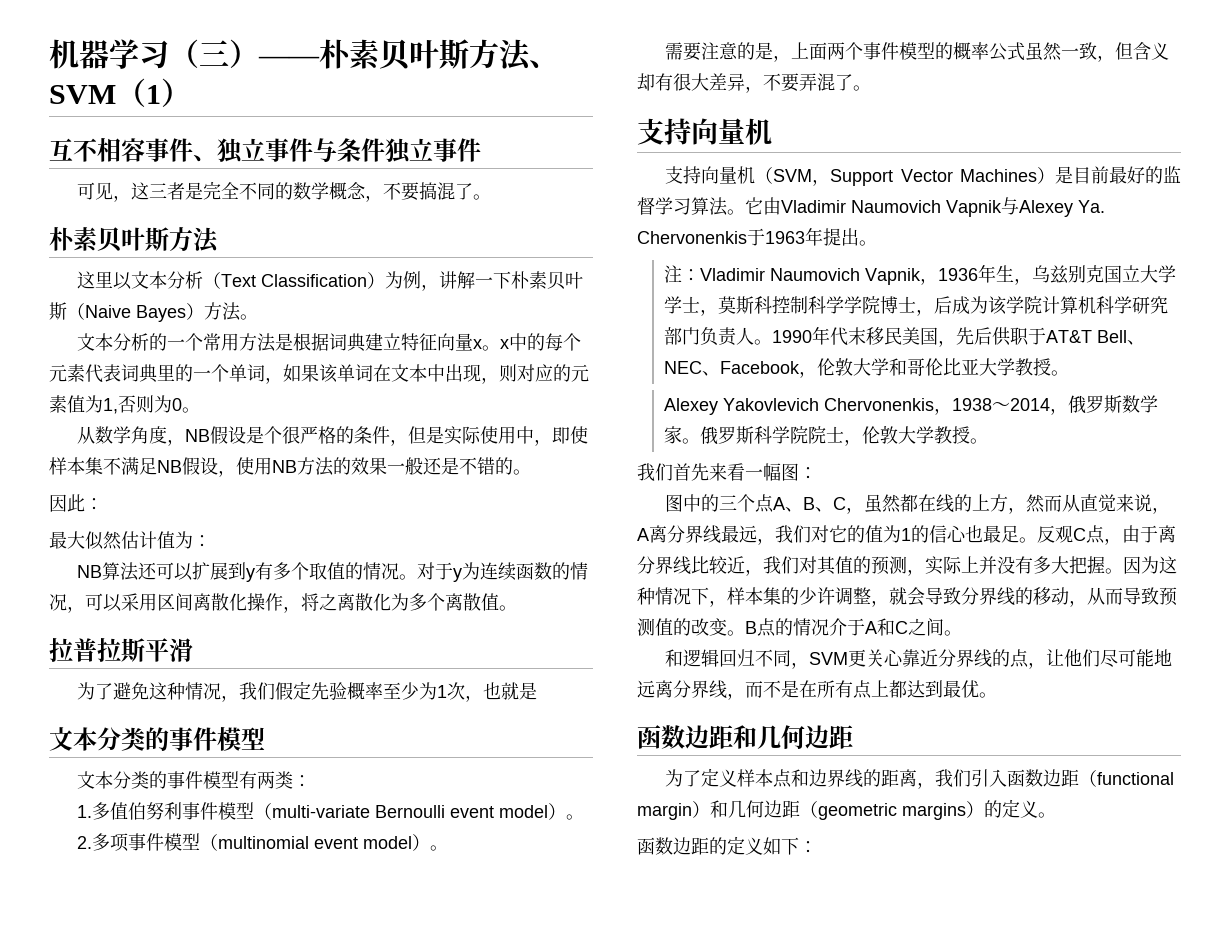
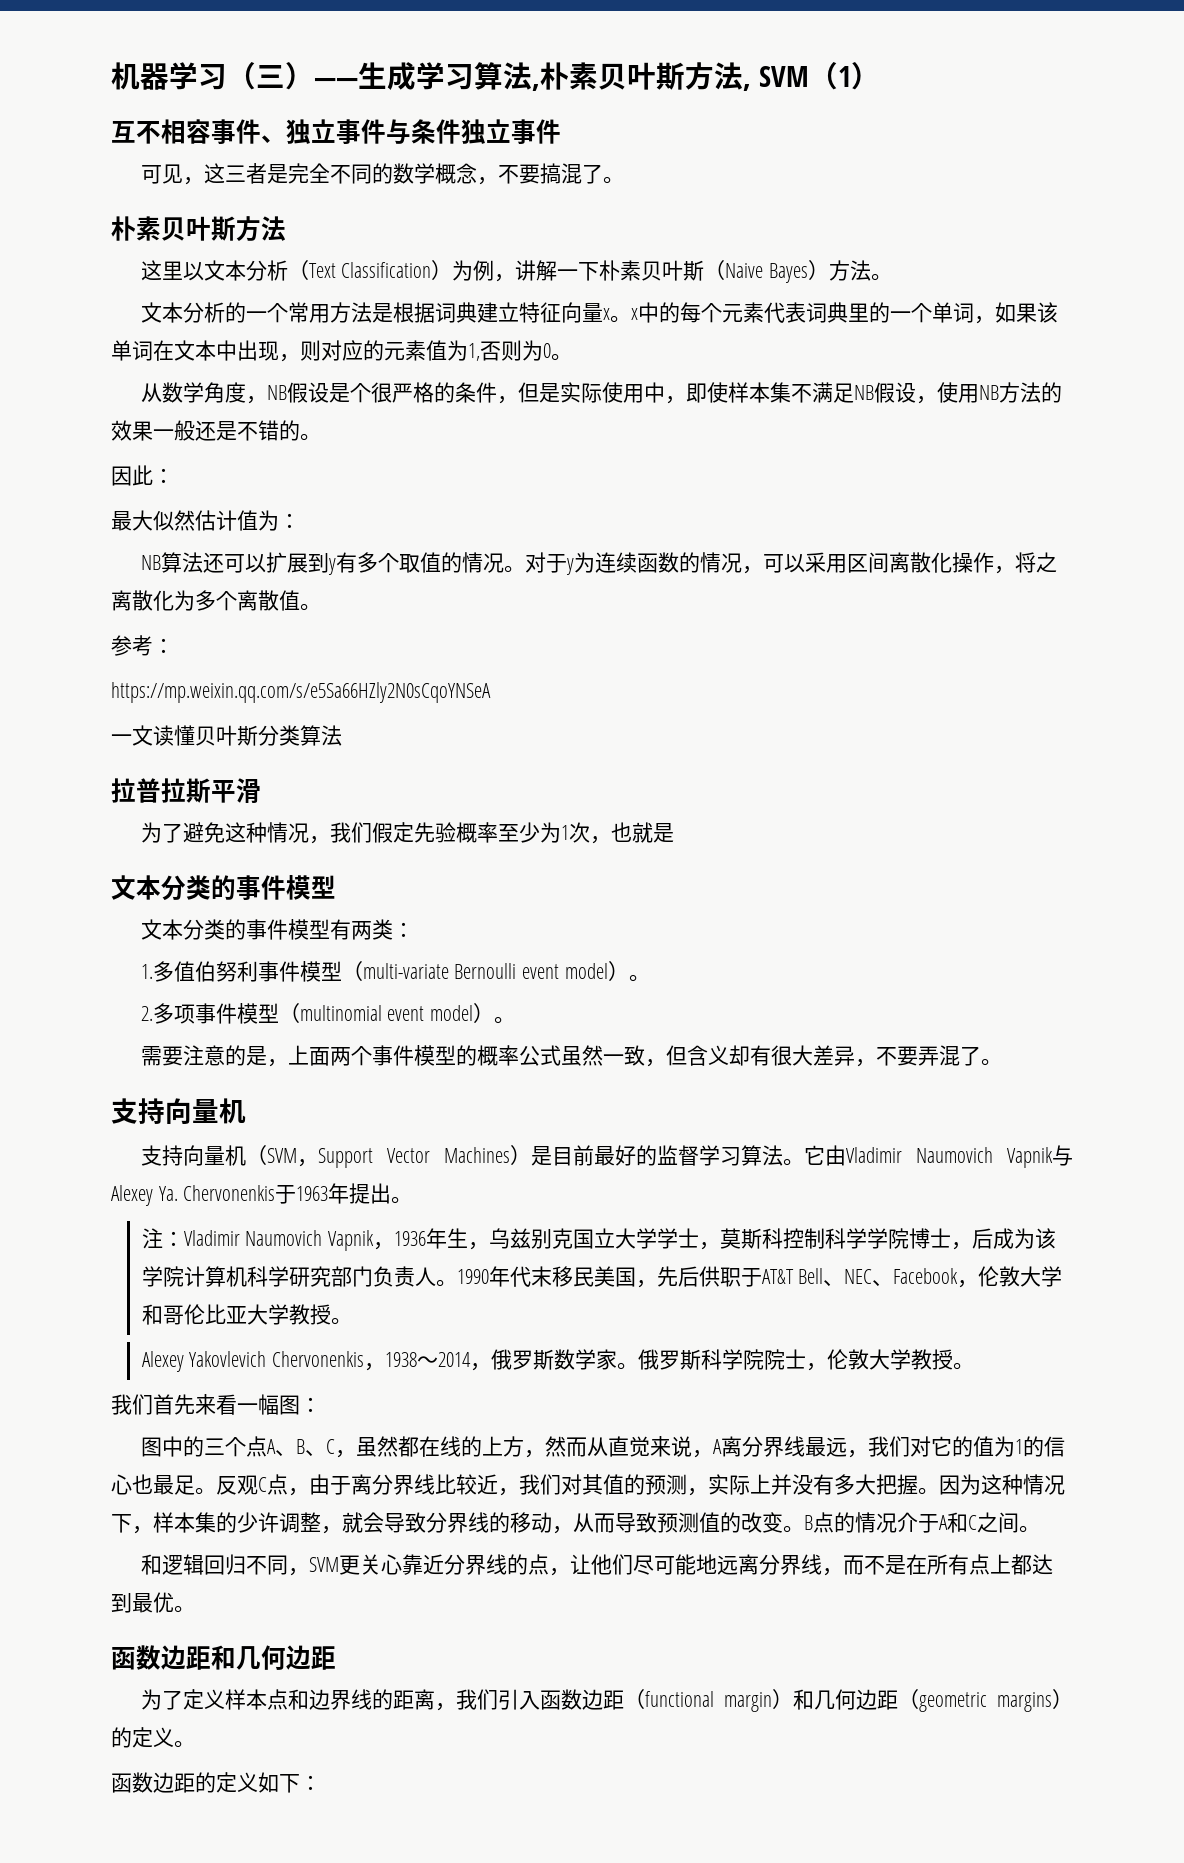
- 机器学习（三）——朴素贝叶斯方法、SVM（1）
+ 机器学习（三）——生成学习算法,朴素贝叶斯方法, SVM（1）
+ 参考：
+ https://mp.weixin.qq.com/s/e5Sa66HZly2N0sCqoYNSeA
+ 一文读懂贝叶斯分类算法

